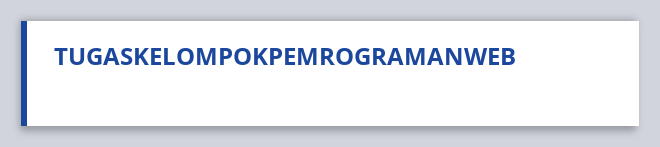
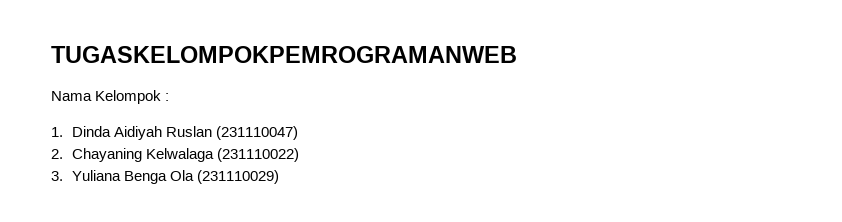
+ Nama Kelompok :
+ 1. Dinda Aidiyah Ruslan (231110047)
+ 2. Chayaning Kelwalaga (231110022)
+ 3. Yuliana Benga Ola (231110029)

